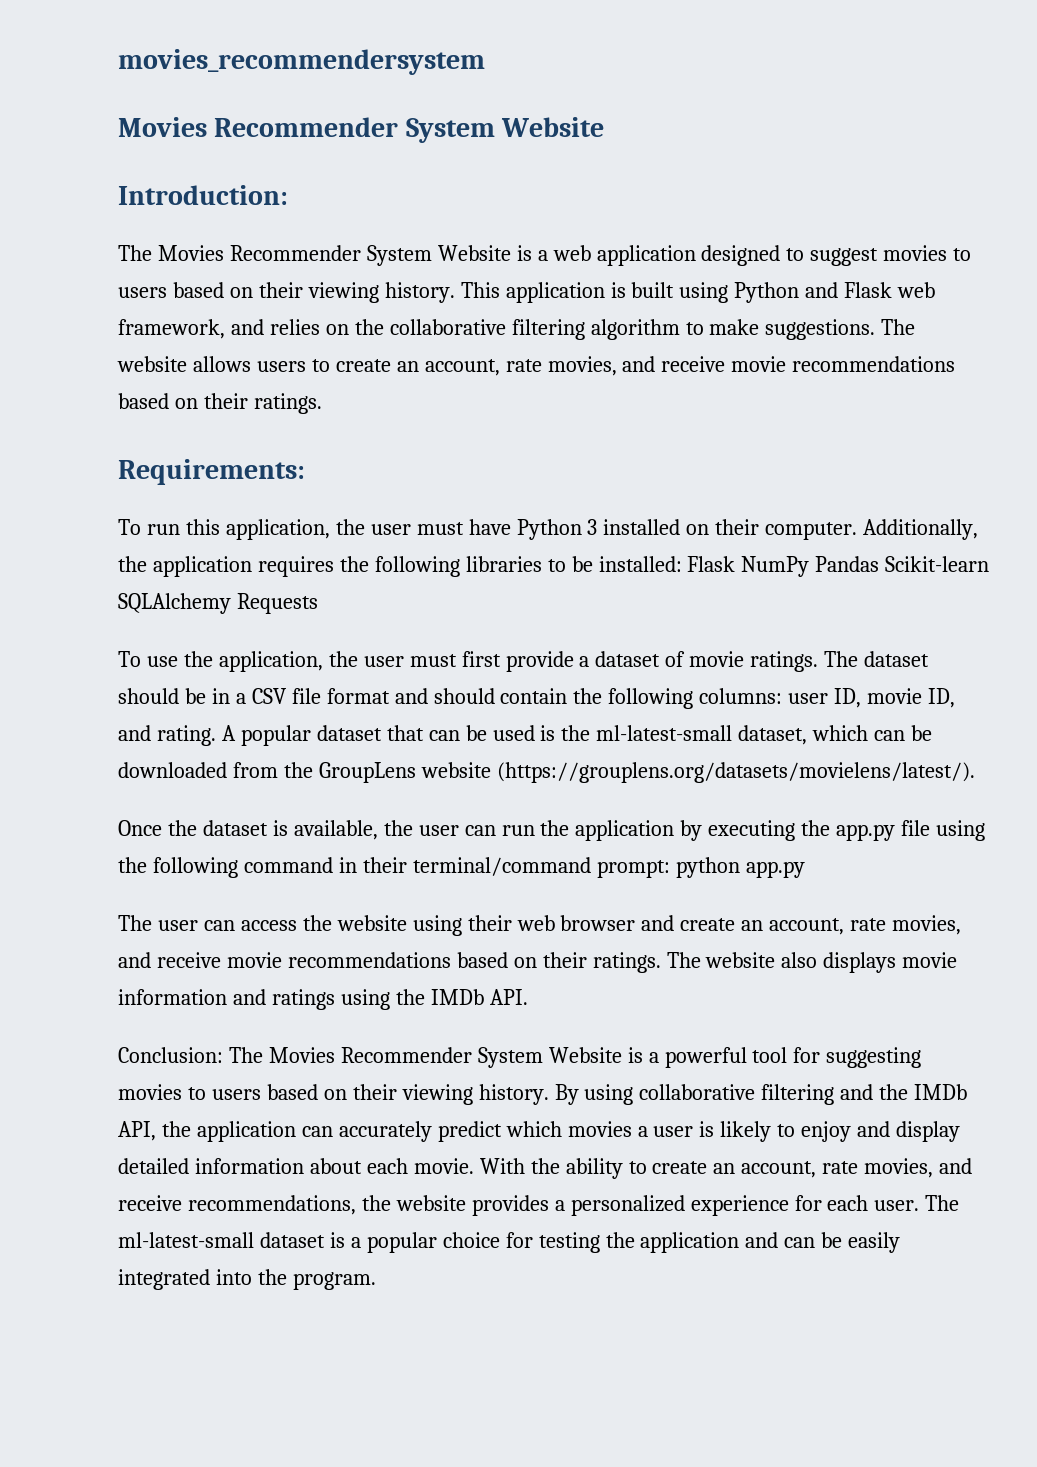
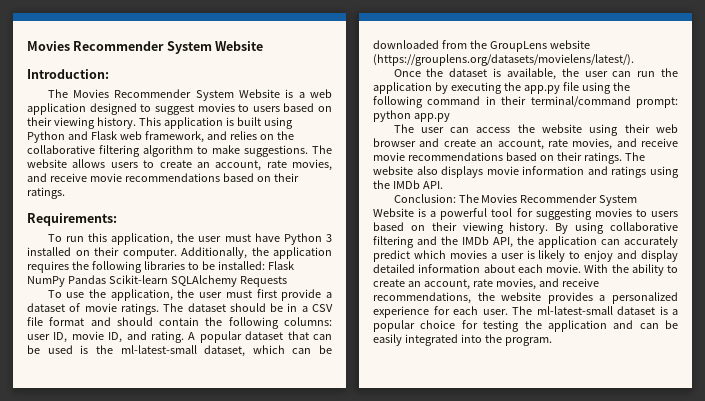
- movies_recommendersystem

